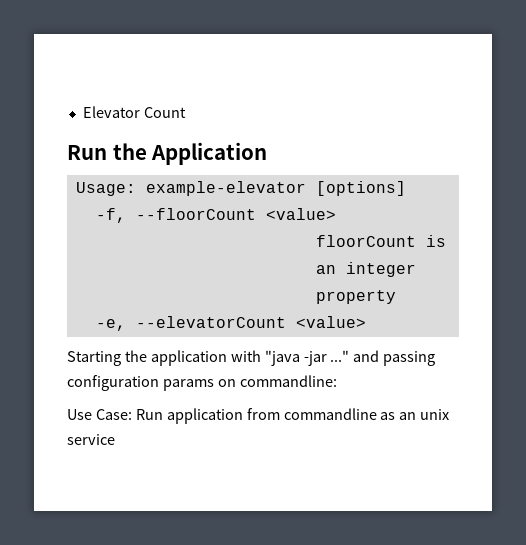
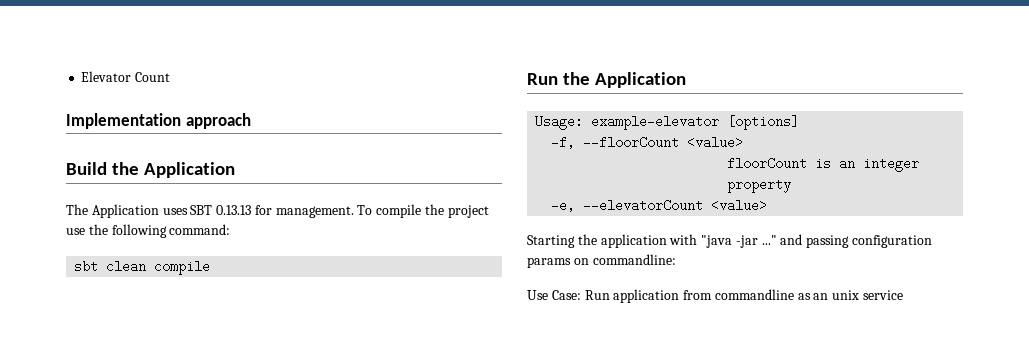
+ Implementation approach
+ Build the Application
+ The Application uses SBT 0.13.13 for management. To compile the project use the following command:
+ sbt clean compile

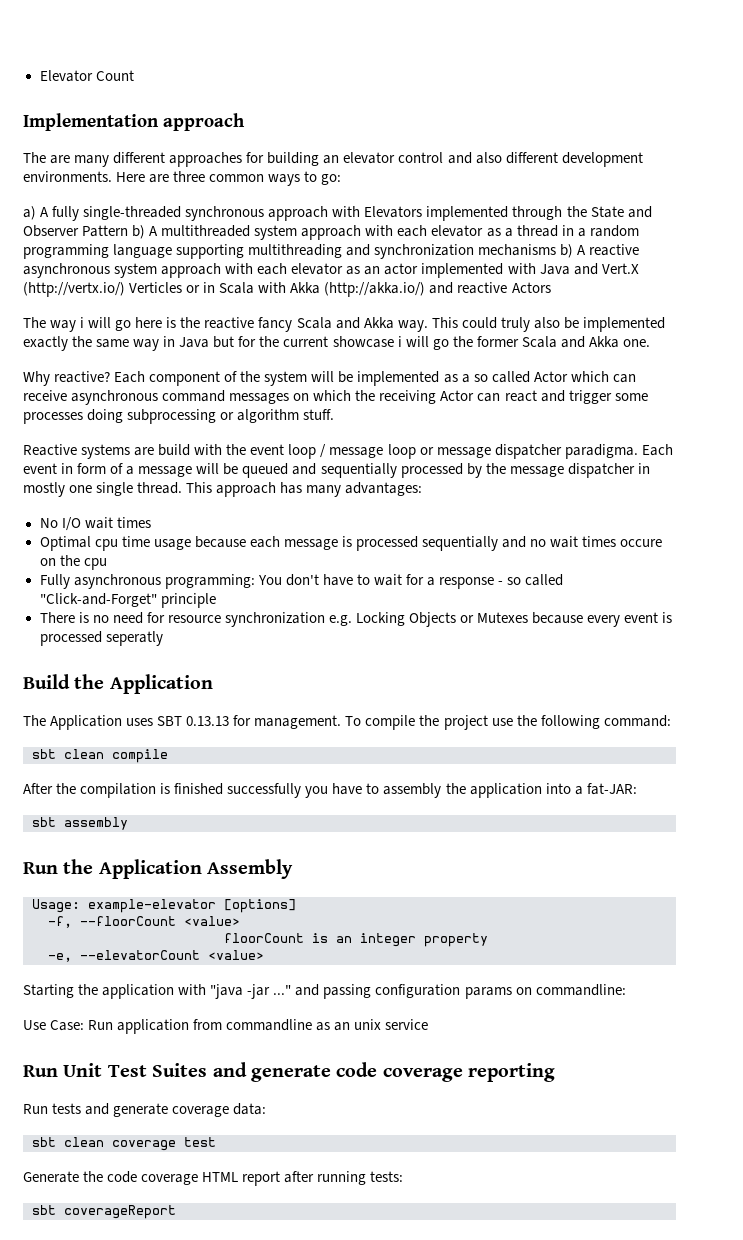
+ The are many different approaches for building an elevator control and also different development environments. Here are three common ways to go:
+ a) A fully single-threaded synchronous approach with Elevators implemented through the State and Observer Pattern b) A multithreaded system approach with each elevator as a thread in a random programming language supporting multithreading and synchronization mechanisms b) A reactive asynchronous system approach with each elevator as an actor implemented with Java and Vert.X (http://vertx.io/) Verticles or in Scala with Akka (http://akka.io/) and reactive Actors
+ The way i will go here is the reactive fancy Scala and Akka way. This could truly also be implemented exactly the same way in Java but for the current showcase i will go the former Scala and Akka one.
+ Why reactive? Each component of the system will be implemented as a so called Actor which can receive asynchronous command messages on which the receiving Actor can react and trigger some processes doing subprocessing or algorithm stuff.
+ Reactive systems are build with the event loop / message loop or message dispatcher paradigma. Each event in form of a message will be queued and sequentially processed by the message dispatcher in mostly one single thread. This approach has many advantages:
+ No I/O wait times
+ Optimal cpu time usage because each message is processed sequentially and no wait times occure on the cpu
+ Fully asynchronous programming: You don't have to wait for a response - so called "Click-and-Forget" principle
+ There is no need for resource synchronization e.g. Locking Objects or Mutexes because every event is processed seperatly
+ After the compilation is finished successfully you have to assembly the application into a fat-JAR:
+ sbt assembly
- Run the Application
+ Run the Application Assembly
+ Run Unit Test Suites and generate code coverage reporting
+ Run tests and generate coverage data:
+ sbt clean coverage test
+ Generate the code coverage HTML report after running tests:
+ sbt coverageReport

